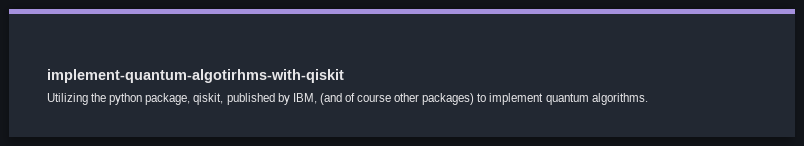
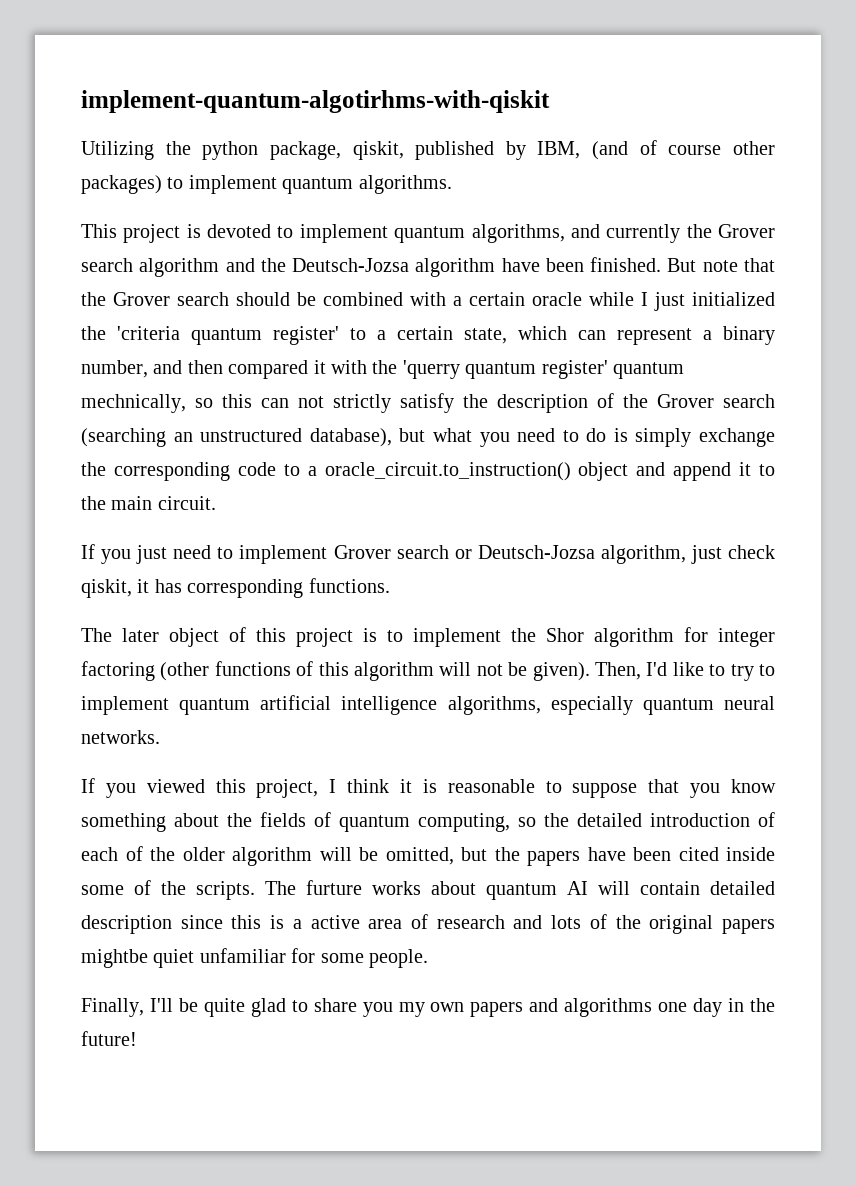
+ This project is devoted to implement quantum algorithms, and currently the Grover search algorithm and the Deutsch-Jozsa algorithm have been finished. But note that the Grover search should be combined with a certain oracle while I just initialized the 'criteria quantum register' to a certain state, which can represent a binary number, and then compared it with the 'querry quantum register' quantum mechnically, so this can not strictly satisfy the description of the Grover search (searching an unstructured database), but what you need to do is simply exchange the corresponding code to a oracle_circuit.to_instruction() object and append it to the main circuit.
+ If you just need to implement Grover search or Deutsch-Jozsa algorithm, just check qiskit, it has corresponding functions.
+ The later object of this project is to implement the Shor algorithm for integer factoring (other functions of this algorithm will not be given). Then, I'd like to try to implement quantum artificial intelligence algorithms, especially quantum neural networks.
+ If you viewed this project, I think it is reasonable to suppose that you know something about the fields of quantum computing, so the detailed introduction of each of the older algorithm will be omitted, but the papers have been cited inside some of the scripts. The furture works about quantum AI will contain detailed description since this is a active area of research and lots of the original papers mightbe quiet unfamiliar for some people.
+ Finally, I'll be quite glad to share you my own papers and algorithms one day in the future!

